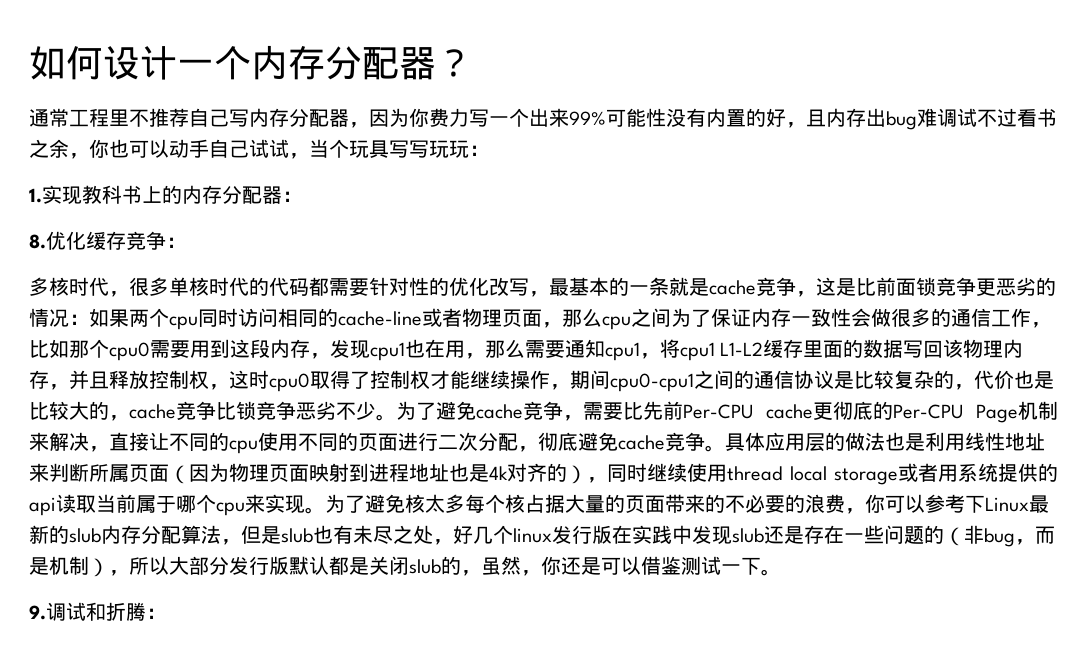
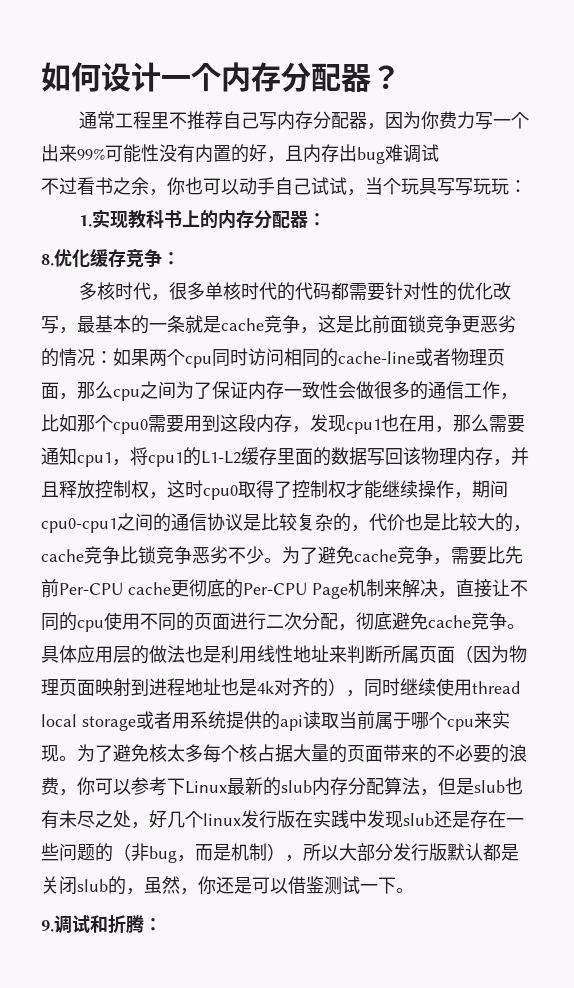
- 通常工程里不推荐自己写内存分配器，因为你费力写一个出来99%可能性没有内置的好，且内存出bug难调试不过看书之余，你也可以动手自己试试，当个玩具写写玩玩：
+ 通常工程里不推荐自己写内存分配器，因为你费力写一个出来99%可能性没有内置的好，且内存出bug难调试
+ 不过看书之余，你也可以动手自己试试，当个玩具写写玩玩：
- 如果两个cpu同时访问相同的cache-line或者物理页面，那么cpu之间为了保证内存一致性会做很多的通信工作，比如那个cpu0需要用到这段内存，发现cpu1也在用，那么需要通知cpu1，将cpu1 L1-L2缓存里面的数据写回该物理内存，并且释放控制权，这时cpu0取得了控制权才能继续操作，期间cpu0-cpu1之间的通信协议是比较复杂的，代价也是比较大的，cache竞争比锁竞争恶劣不少。
+ 如果两个cpu同时访问相同的cache-line或者物理页面，那么cpu之间为了保证内存一致性会做很多的通信工作，比如那个cpu0需要用到这段内存，发现cpu1也在用，那么需要通知cpu1，将cpu1的L1-L2缓存里面的数据写回该物理内存，并且释放控制权，这时cpu0取得了控制权才能继续操作，期间cpu0-cpu1之间的通信协议是比较复杂的，代价也是比较大的，cache竞争比锁竞争恶劣不少。

